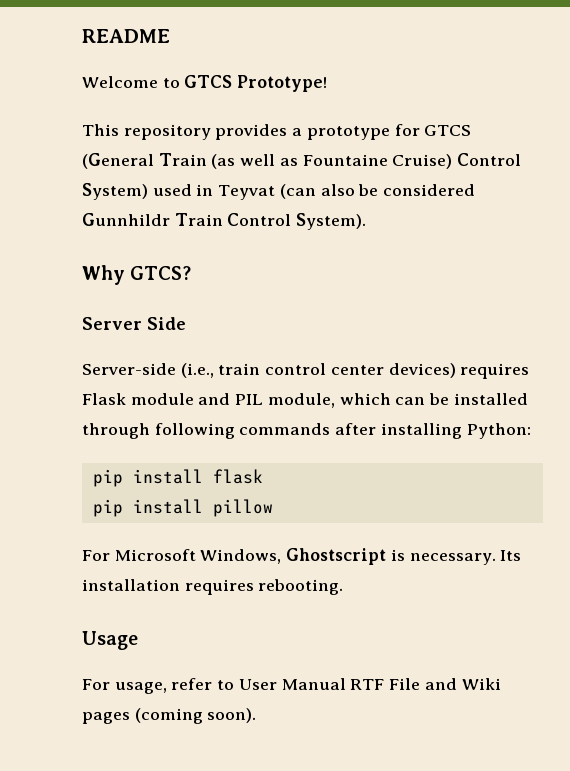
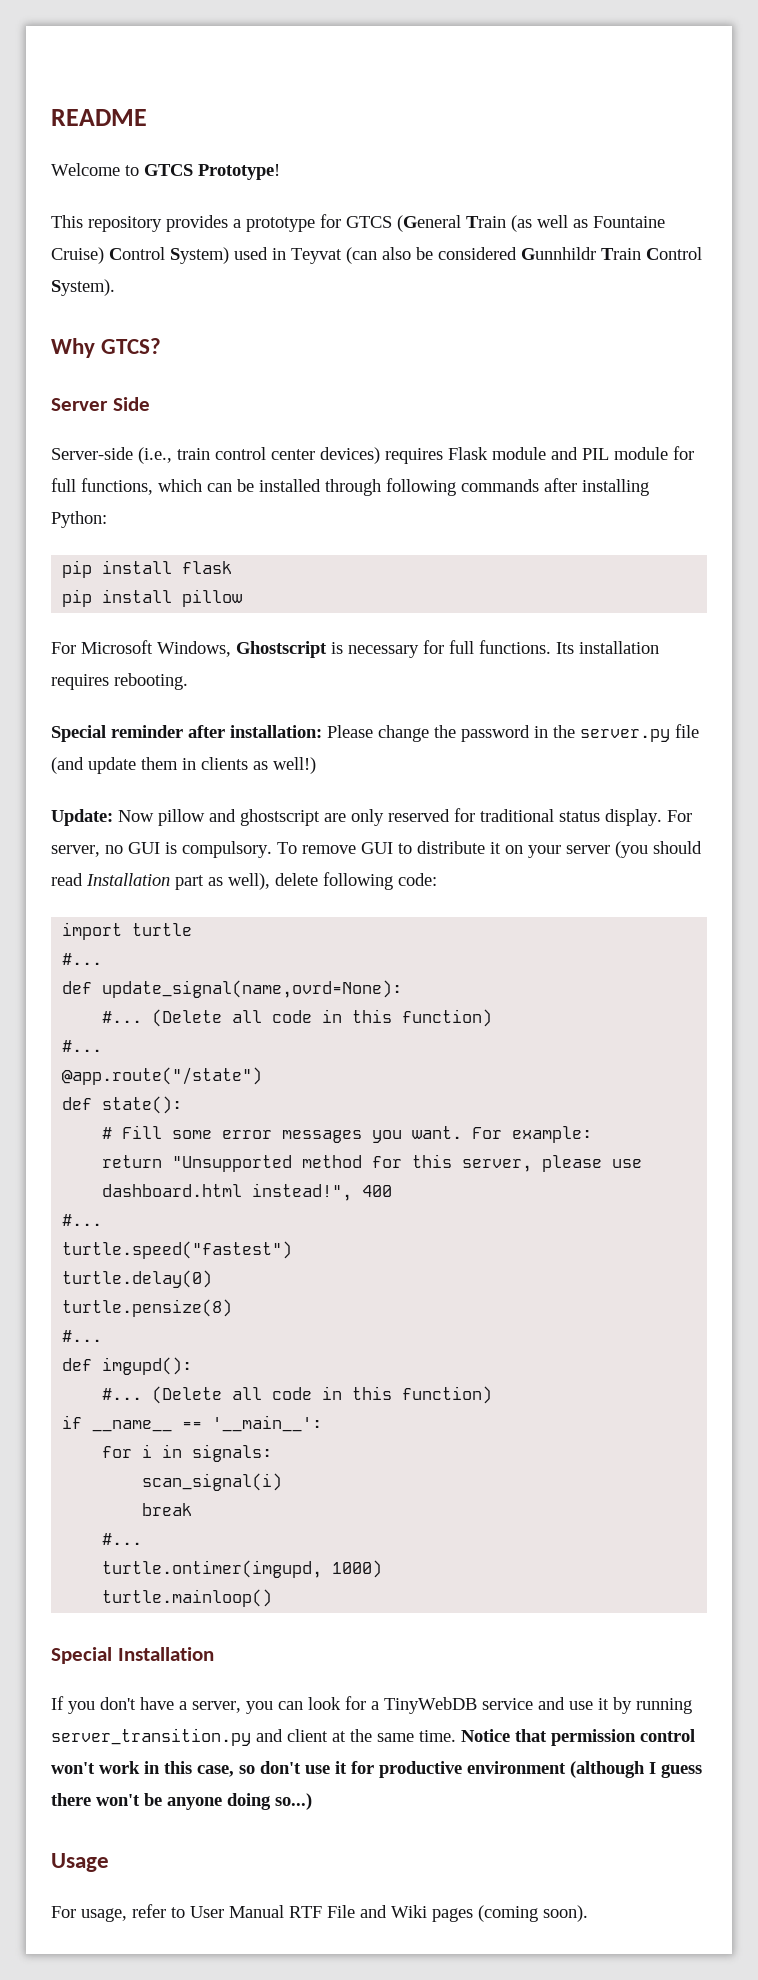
- Server-side (i.e., train control center devices) requires Flask module and PIL module, which can be installed through following commands after installing Python:
+ Server-side (i.e., train control center devices) requires Flask module and PIL module for full functions, which can be installed through following commands after installing Python:
- For Microsoft Windows, Ghostscript is necessary.
+ For Microsoft Windows, Ghostscript is necessary for full functions.
+ Special reminder after installation: Please change the password in the server.py file (and update them in clients as well!)
+ Update: Now pillow and ghostscript are only reserved for traditional status display. For server, no GUI is compulsory. To remove GUI to distribute it on your server (you should read Installation part as well), delete following code:
+ import turtle
+ #...
+ def update_signal(name,ovrd=None):
+ #... (Delete all code in this function)
+ #...
+ @app.route("/state")
+ def state():
+ # Fill some error messages you want. For example:
+ return "Unsupported method for this server, please use dashboard.html instead!", 400
+ #...
+ turtle.speed("fastest")
+ turtle.delay(0)
+ turtle.pensize(8)
+ #...
+ def imgupd():
+ #... (Delete all code in this function)
+ if __name__ == '__main__':
+ for i in signals:
+ scan_signal(i)
+ break
+ #...
+ turtle.ontimer(imgupd, 1000)
+ turtle.mainloop()
+ Special Installation
+ If you don't have a server, you can look for a TinyWebDB service and use it by running server_transition.py and client at the same time. Notice that permission control won't work in this case, so don't use it for productive environment (although I guess there won't be anyone doing so...)

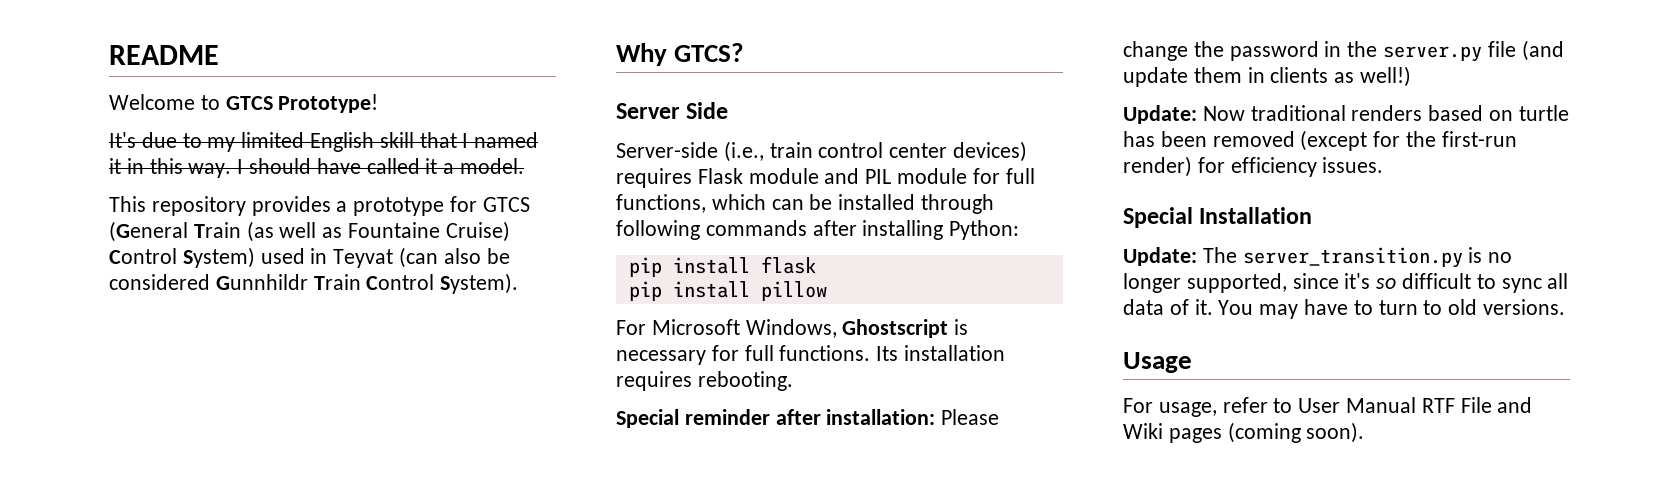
+ It's due to my limited English skill that I named it in this way. I should have called it a model.
- Update: Now pillow and ghostscript are only reserved for traditional status display. For server, no GUI is compulsory. To remove GUI to distribute it on your server (you should read Installation part as well), delete following code:
- import turtle
- #...
- def update_signal(name,ovrd=None):
- #... (Delete all code in this function)
- #...
- @app.route("/state")
- def state():
- # Fill some error messages you want. For example:
- return "Unsupported method for this server, please use dashboard.html instead!", 400
- #...
- turtle.speed("fastest")
- turtle.delay(0)
- turtle.pensize(8)
- #...
- def imgupd():
- #... (Delete all code in this function)
- if __name__ == '__main__':
- for i in signals:
- scan_signal(i)
- break
- #...
- turtle.ontimer(imgupd, 1000)
- turtle.mainloop()
+ Update: Now traditional renders based on turtle has been removed (except for the first-run render) for efficiency issues.
  Special Installation
- If you don't have a server, you can look for a TinyWebDB service and use it by running server_transition.py and client at the same time. Notice that permission control won't work in this case, so don't use it for productive environment (although I guess there won't be anyone doing so...)
+ Update: The server_transition.py is no longer supported, since it's so difficult to sync all data of it. You may have to turn to old versions.

